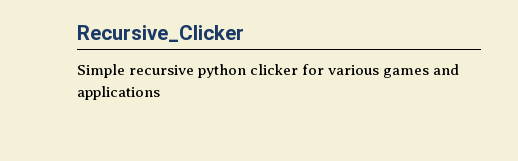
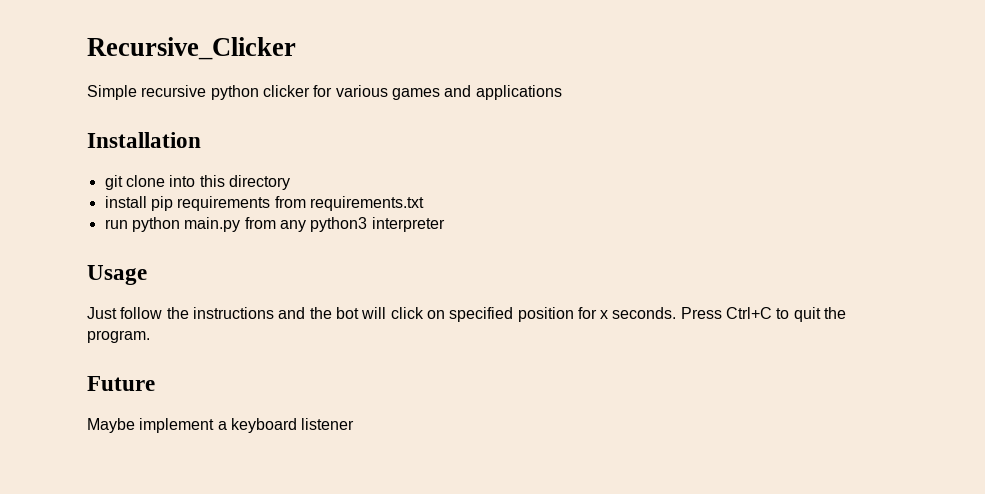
+ Installation
+ git clone into this directory
+ install pip requirements from requirements.txt
+ run python main.py from any python3 interpreter
+ Usage
+ Just follow the instructions and the bot will click on specified position for x seconds. Press Ctrl+C to quit the program.
+ Future
+ Maybe implement a keyboard listener

